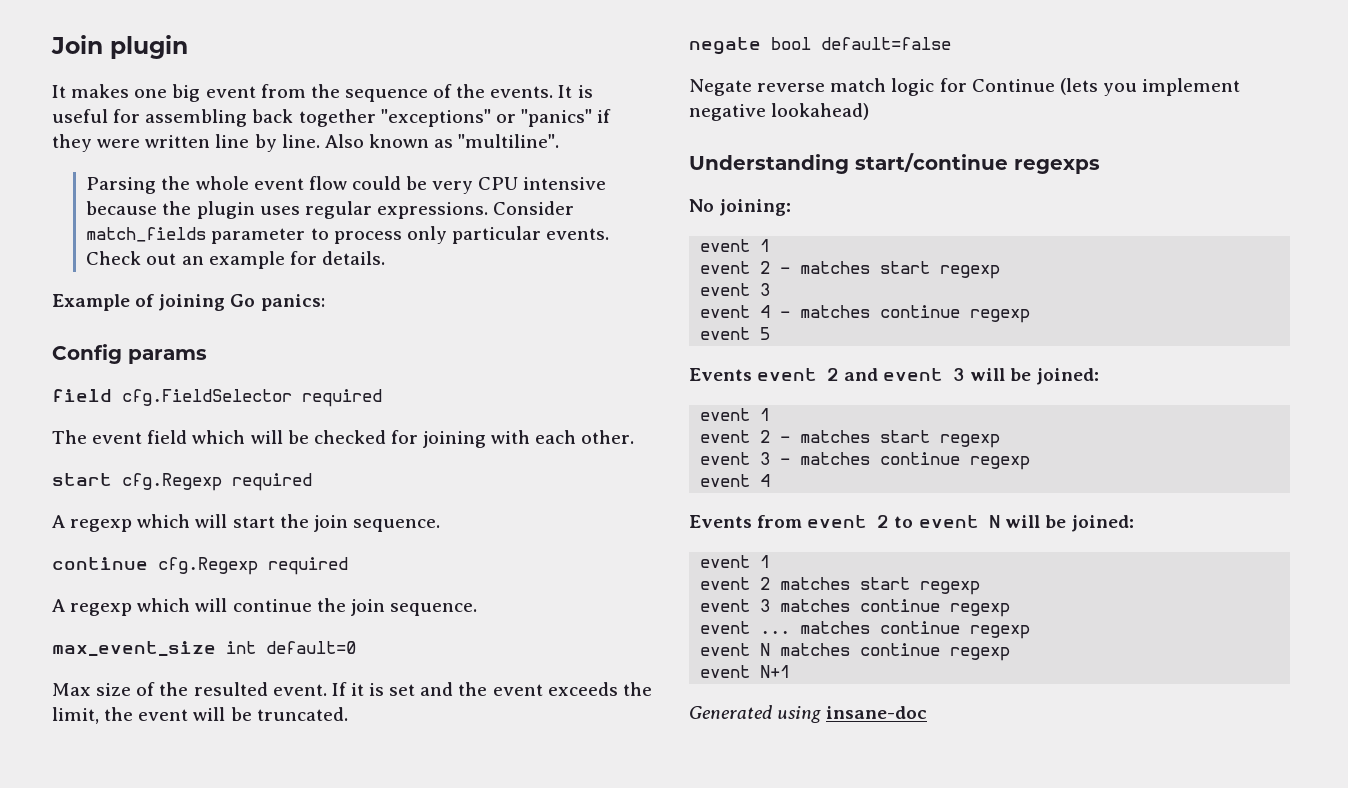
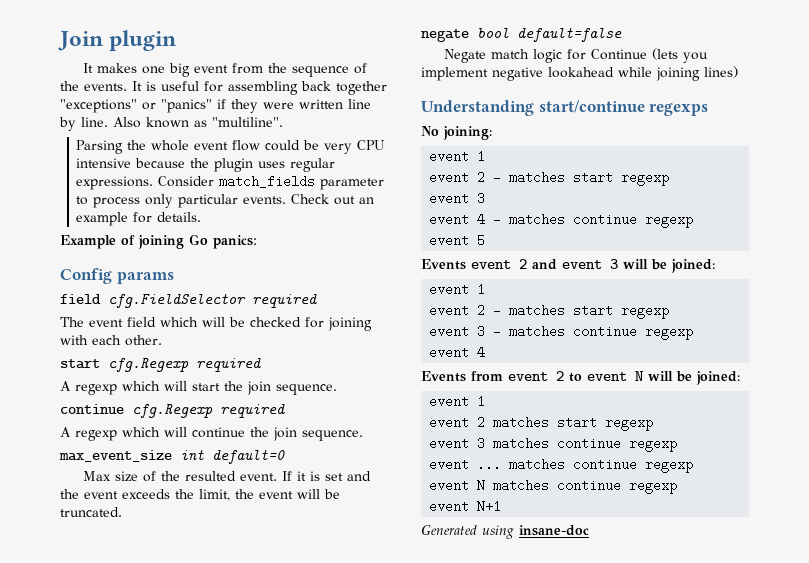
- Negate reverse match logic for Continue (lets you implement negative lookahead)
+ Negate match logic for Continue (lets you implement negative lookahead while joining lines)

